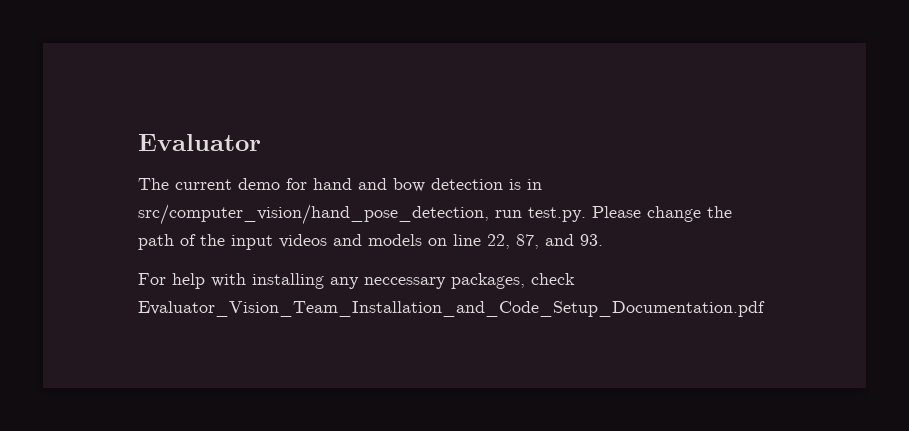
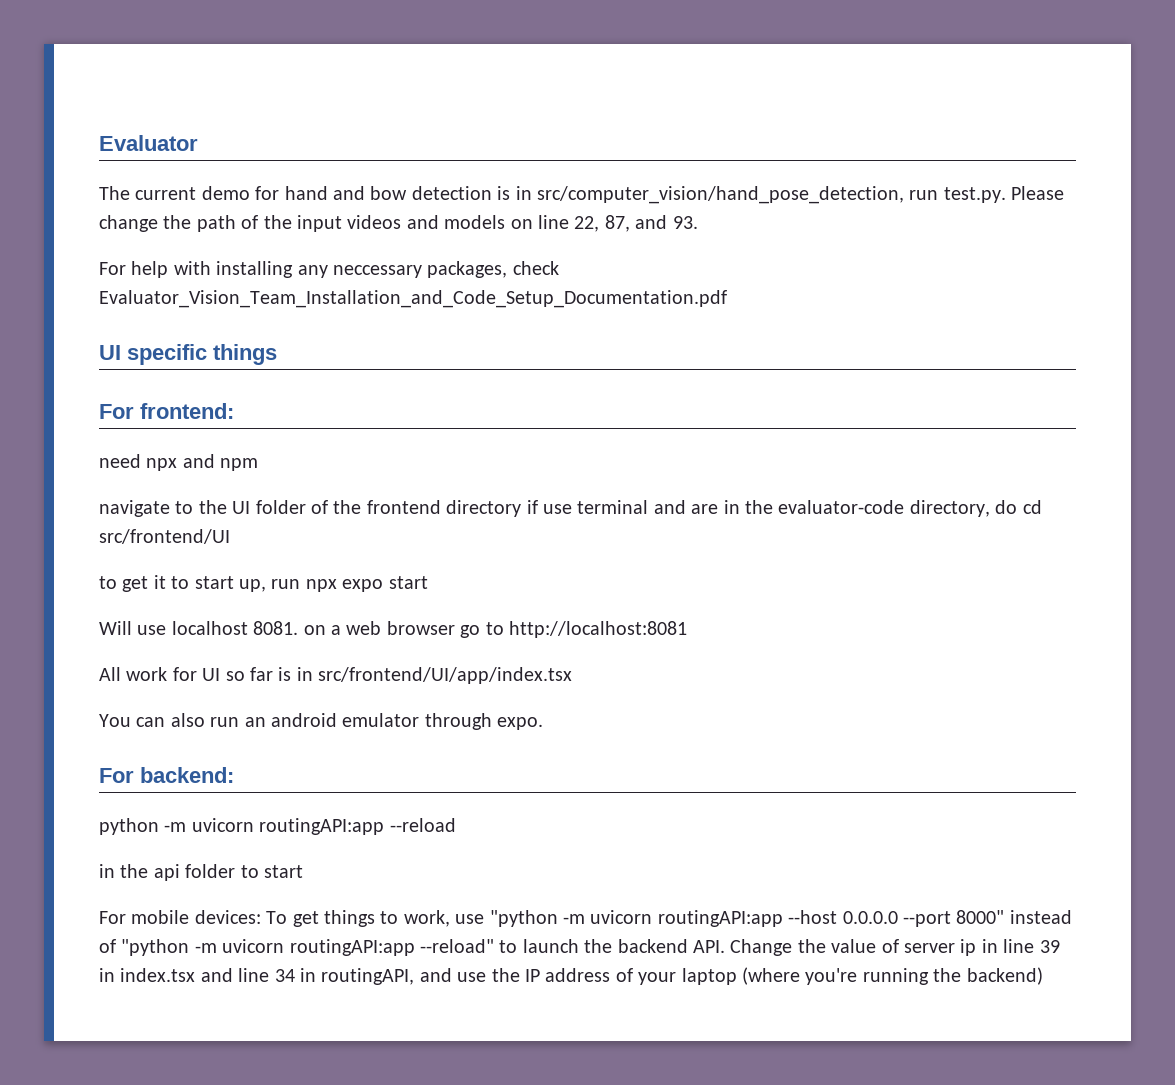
+ UI specific things
+ For frontend:
+ need npx and npm
+ navigate to the UI folder of the frontend directory if use terminal and are in the evaluator-code directory, do cd src/frontend/UI
+ to get it to start up, run npx expo start
+ Will use localhost 8081. on a web browser go to http://localhost:8081
+ All work for UI so far is in src/frontend/UI/app/index.tsx
+ You can also run an android emulator through expo.
+ For backend:
+ python -m uvicorn routingAPI:app --reload
+ in the api folder to start
+ For mobile devices: To get things to work, use "python -m uvicorn routingAPI:app --host 0.0.0.0 --port 8000" instead of "python -m uvicorn routingAPI:app --reload" to launch the backend API. Change the value of server ip in line 39 in index.tsx and line 34 in routingAPI, and use the IP address of your laptop (where you're running the backend)

